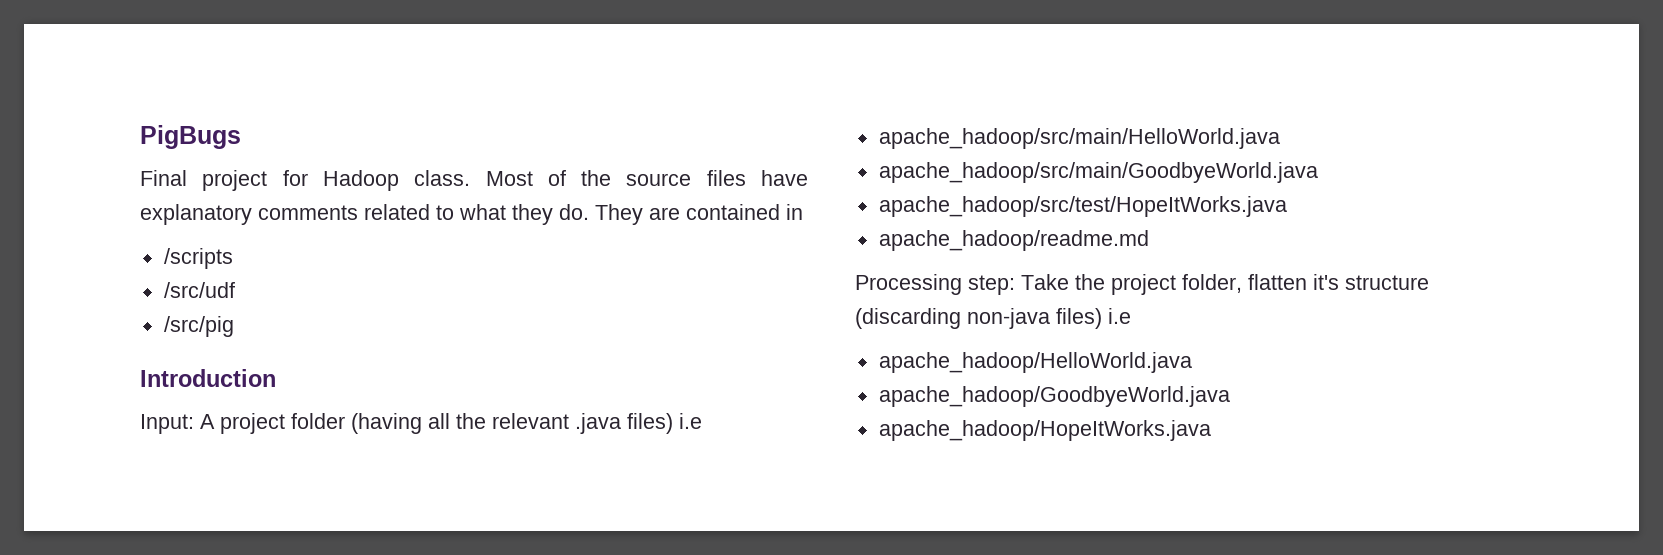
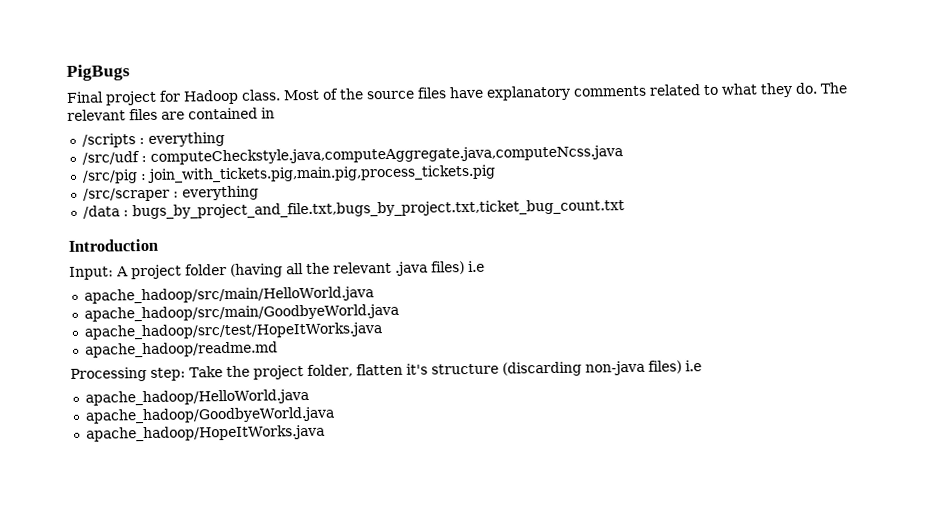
- They are contained in
+ The relevant files are contained in
- /scripts
+ /scripts : everything
- /src/udf
+ /src/udf : computeCheckstyle.java,computeAggregate.java,computeNcss.java
- /src/pig
+ /src/pig : join_with_tickets.pig,main.pig,process_tickets.pig
+ /src/scraper : everything
+ /data : bugs_by_project_and_file.txt,bugs_by_project.txt,ticket_bug_count.txt

